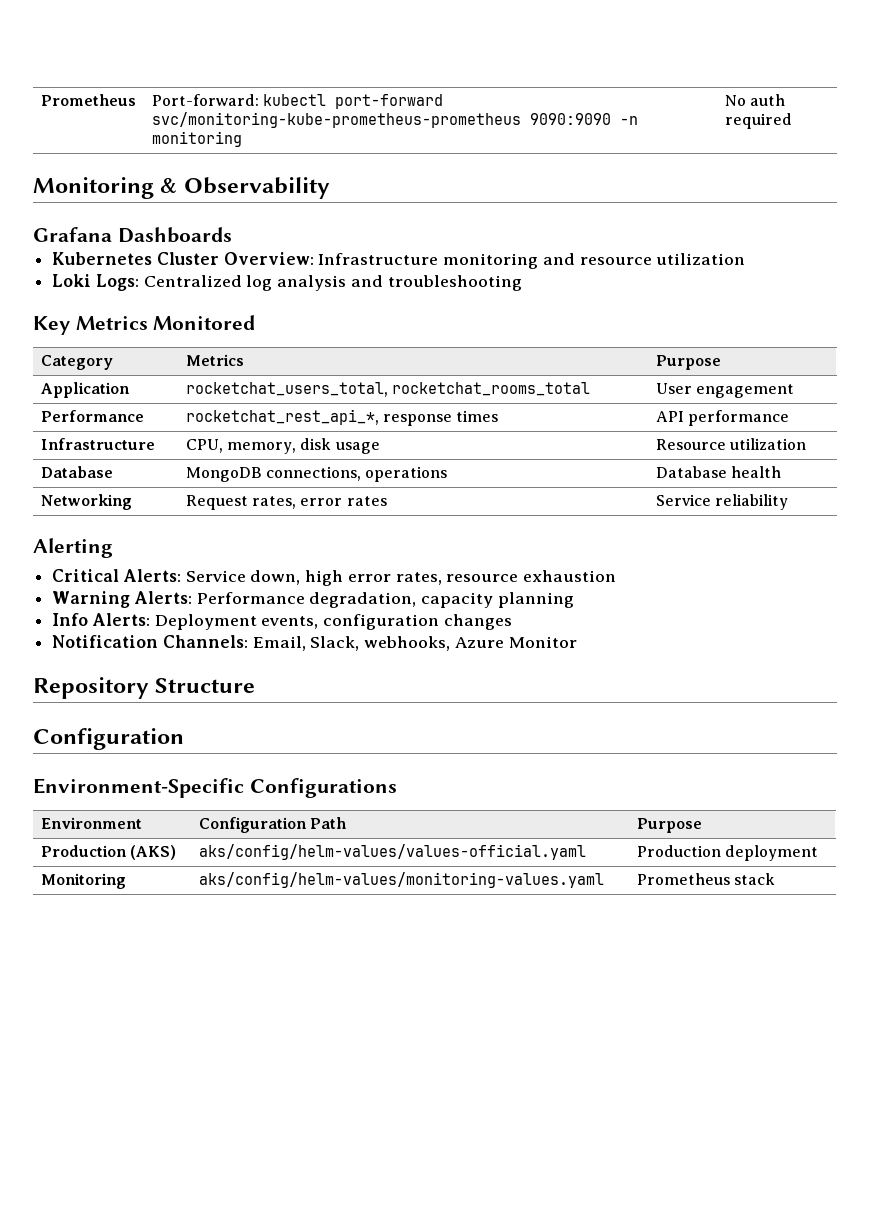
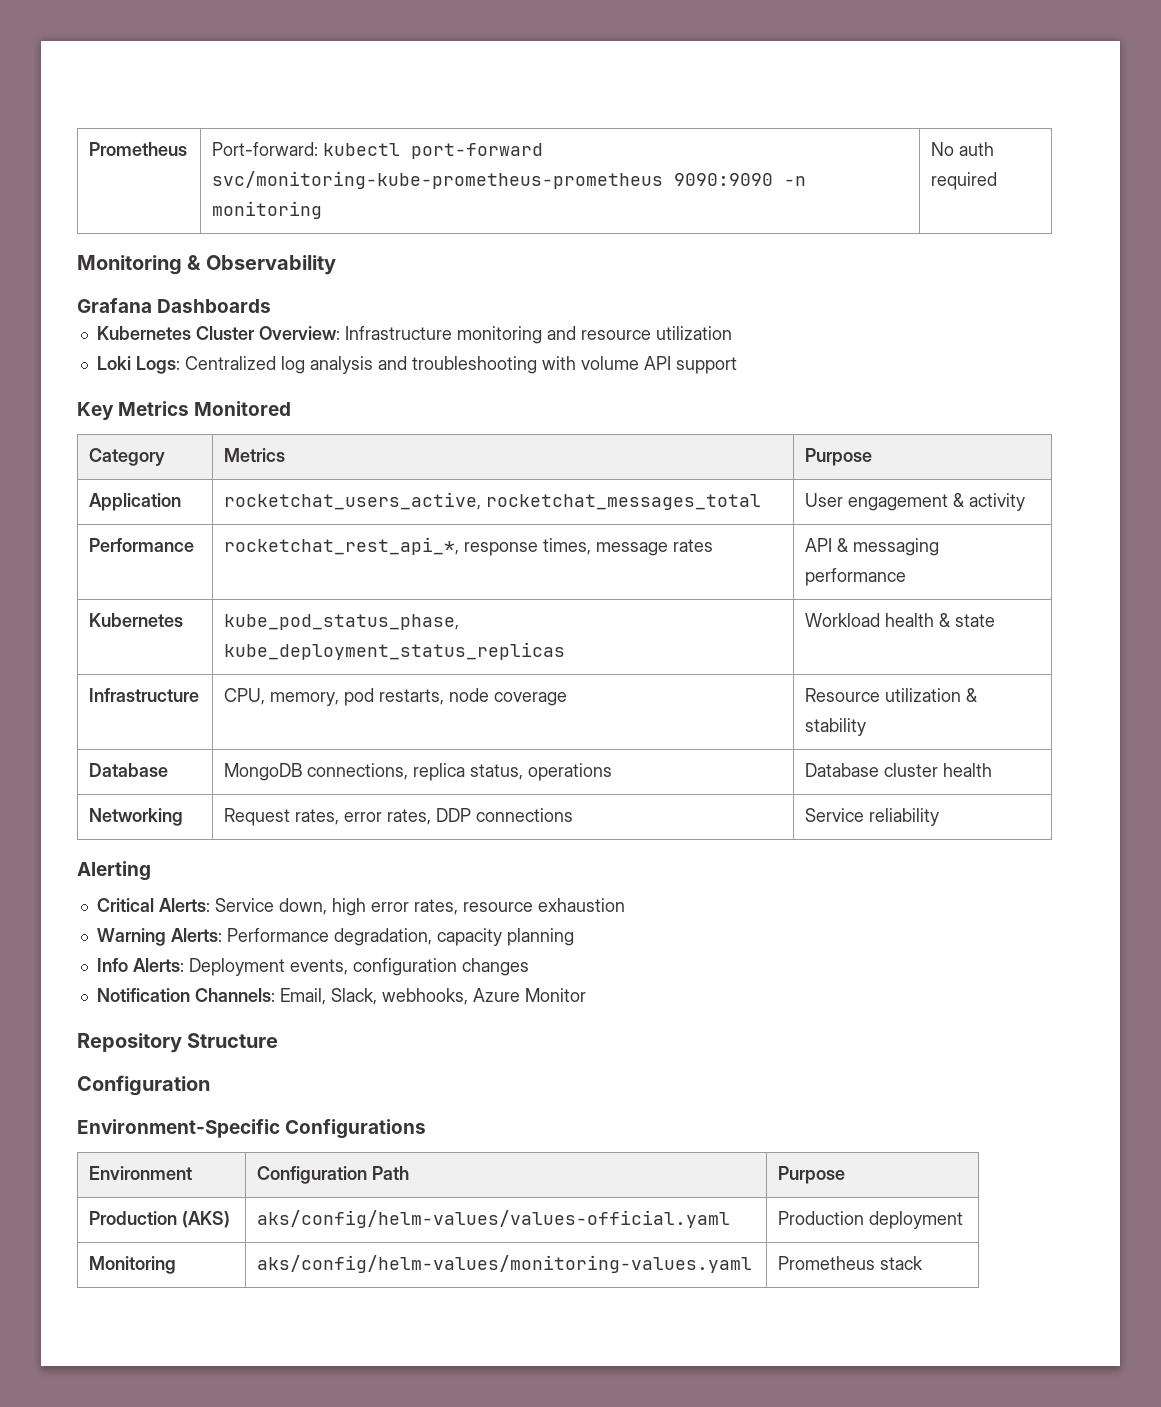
- Loki Logs: Centralized log analysis and troubleshooting
+ Loki Logs: Centralized log analysis and troubleshooting with volume API support
- Application | rocketchat_users_total, rocketchat_rooms_total | User engagement
+ Application | rocketchat_users_active, rocketchat_messages_total | User engagement & activity
- Performance | rocketchat_rest_api_*, response times | API performance
+ Performance | rocketchat_rest_api_*, response times, message rates | API & messaging performance
+ Kubernetes | kube_pod_status_phase, kube_deployment_status_replicas | Workload health & state
- Infrastructure | CPU, memory, disk usage | Resource utilization
+ Infrastructure | CPU, memory, pod restarts, node coverage | Resource utilization & stability
- Database | MongoDB connections, operations | Database health
+ Database | MongoDB connections, replica status, operations | Database cluster health
- Networking | Request rates, error rates | Service reliability
+ Networking | Request rates, error rates, DDP connections | Service reliability

